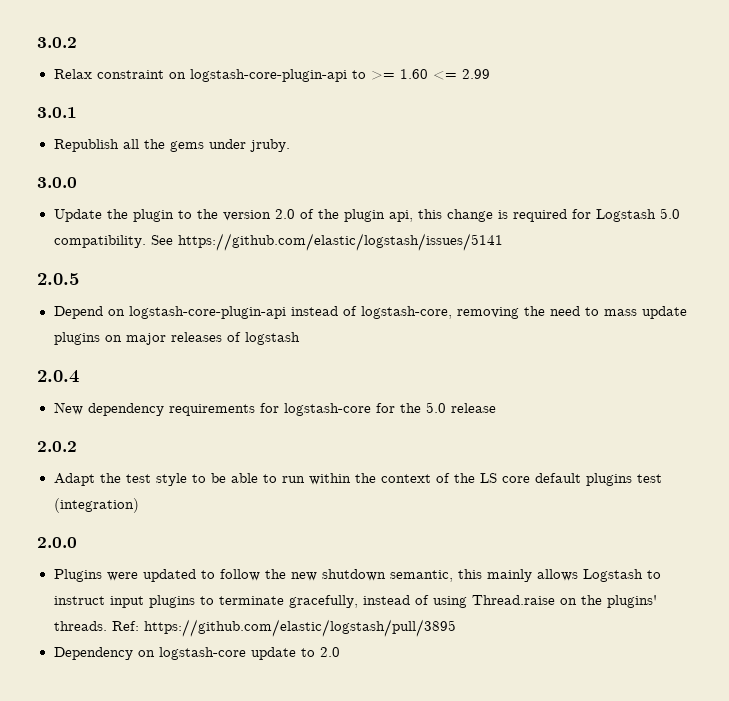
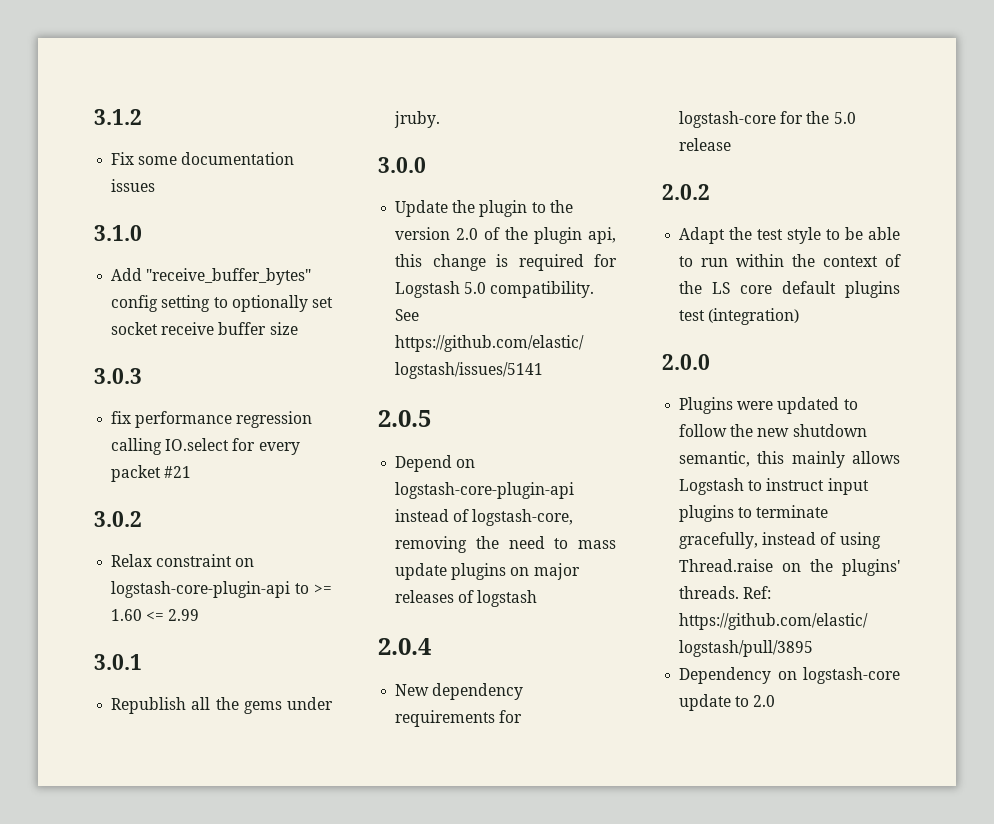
+ 3.1.2
+ Fix some documentation issues
+ 3.1.0
+ Add "receive_buffer_bytes" config setting to optionally set socket receive buffer size
+ 3.0.3
+ fix performance regression calling IO.select for every packet #21

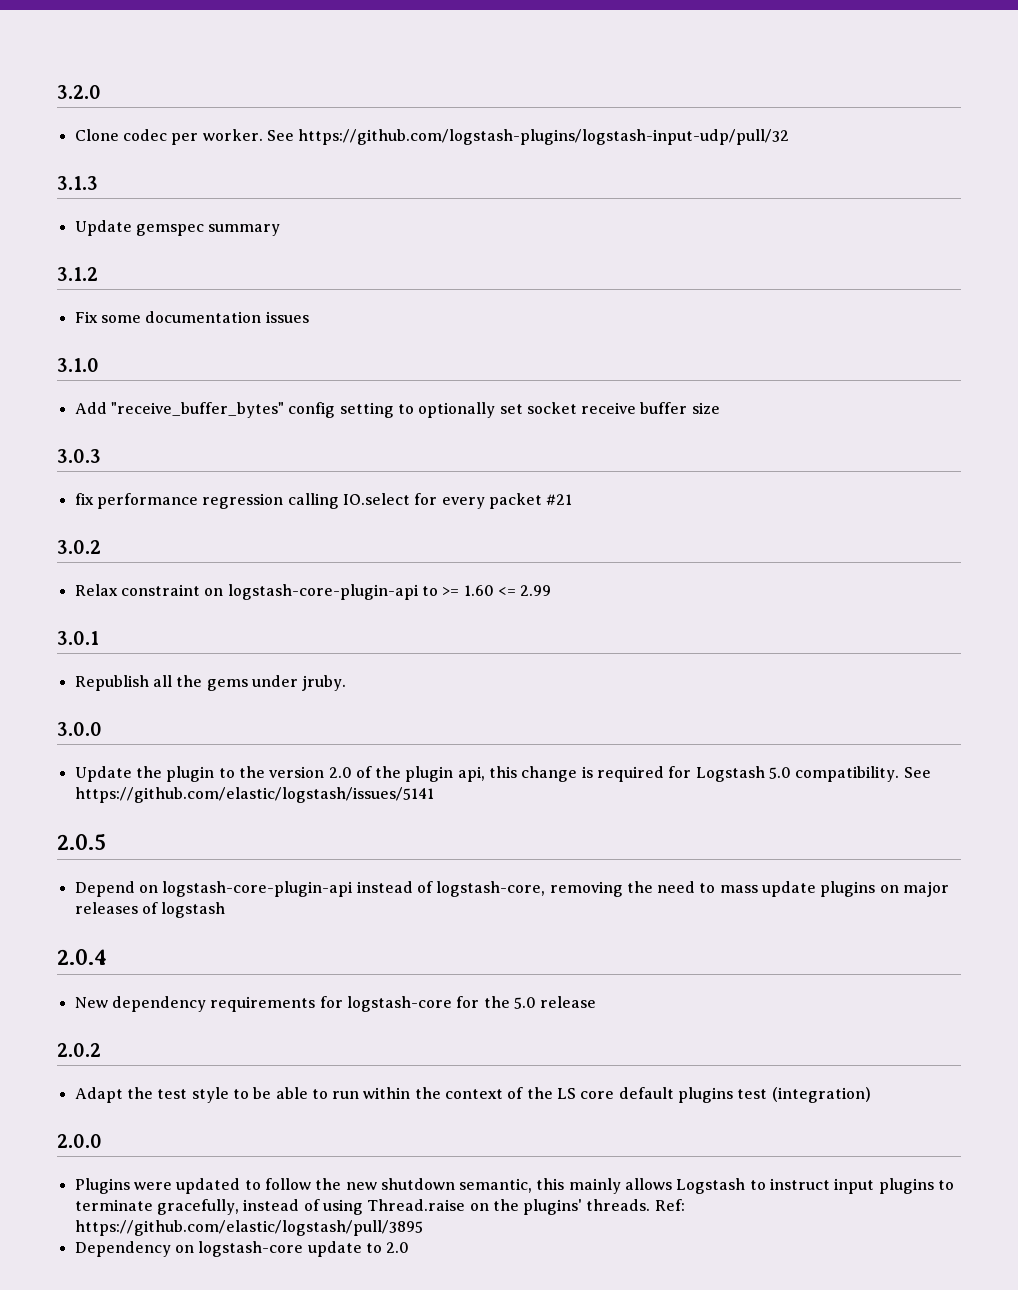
+ 3.2.0
+ Clone codec per worker. See https://github.com/logstash-plugins/logstash-input-udp/pull/32
+ 3.1.3
+ Update gemspec summary

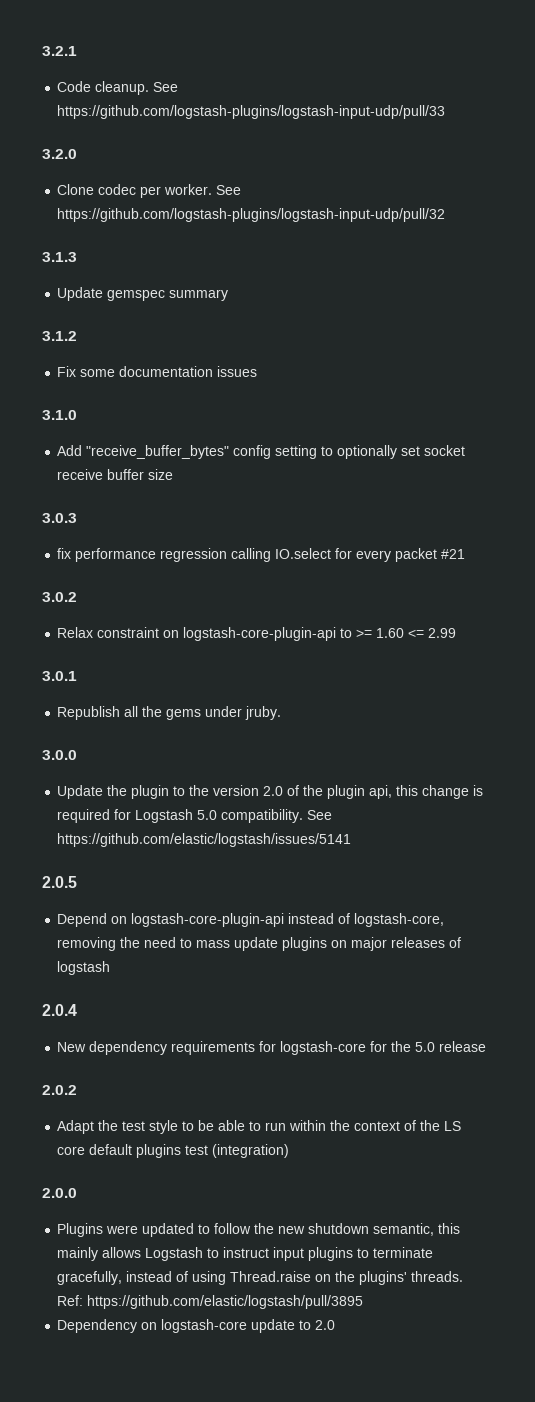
+ 3.2.1
+ Code cleanup. See https://github.com/logstash-plugins/logstash-input-udp/pull/33

